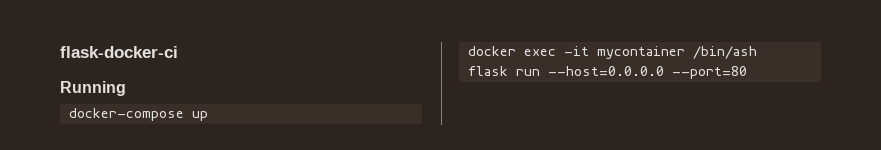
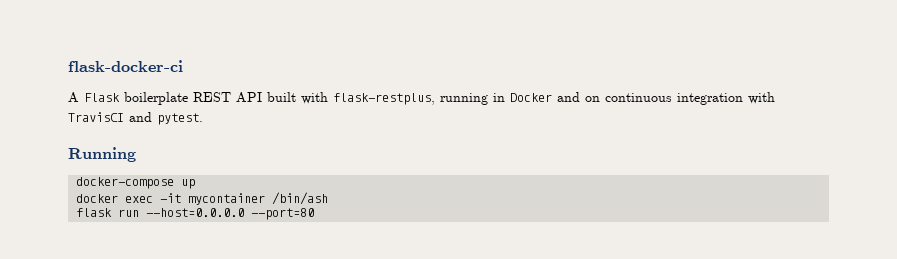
+ A Flask boilerplate REST API built with flask-restplus, running in Docker and on continuous integration with TravisCI and pytest.

